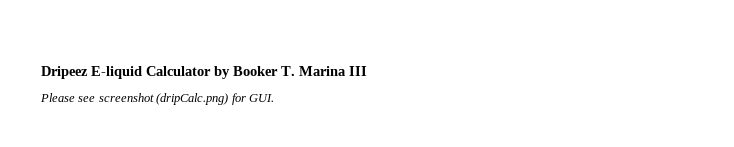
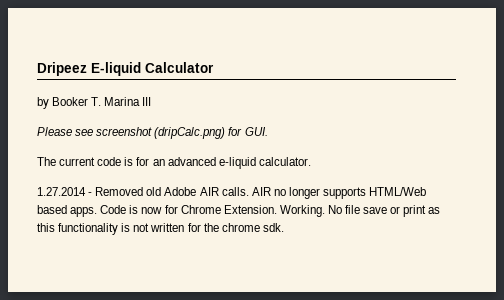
- Dripeez E-liquid Calculator by Booker T. Marina III
+ Dripeez E-liquid Calculator
+ by Booker T. Marina III
+ The current code is for an advanced e-liquid calculator.
+ 1.27.2014 - Removed old Adobe AIR calls. AIR no longer supports HTML/Web based apps. Code is now for Chrome Extension. Working. No file save or print as this functionality is not written for the chrome sdk.

